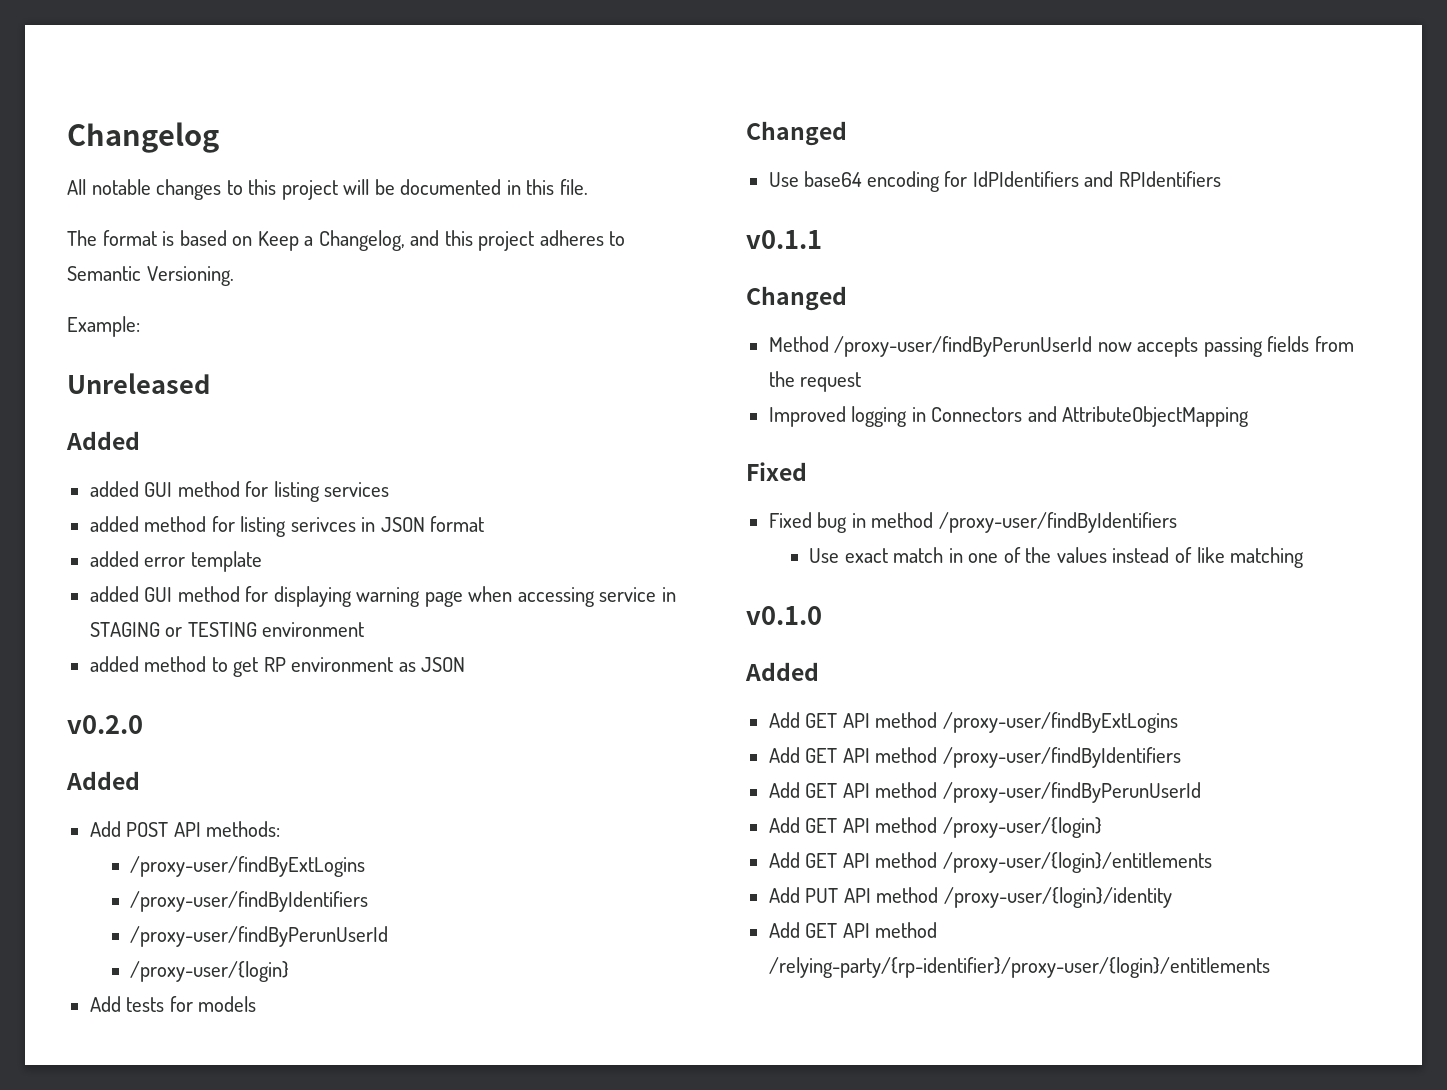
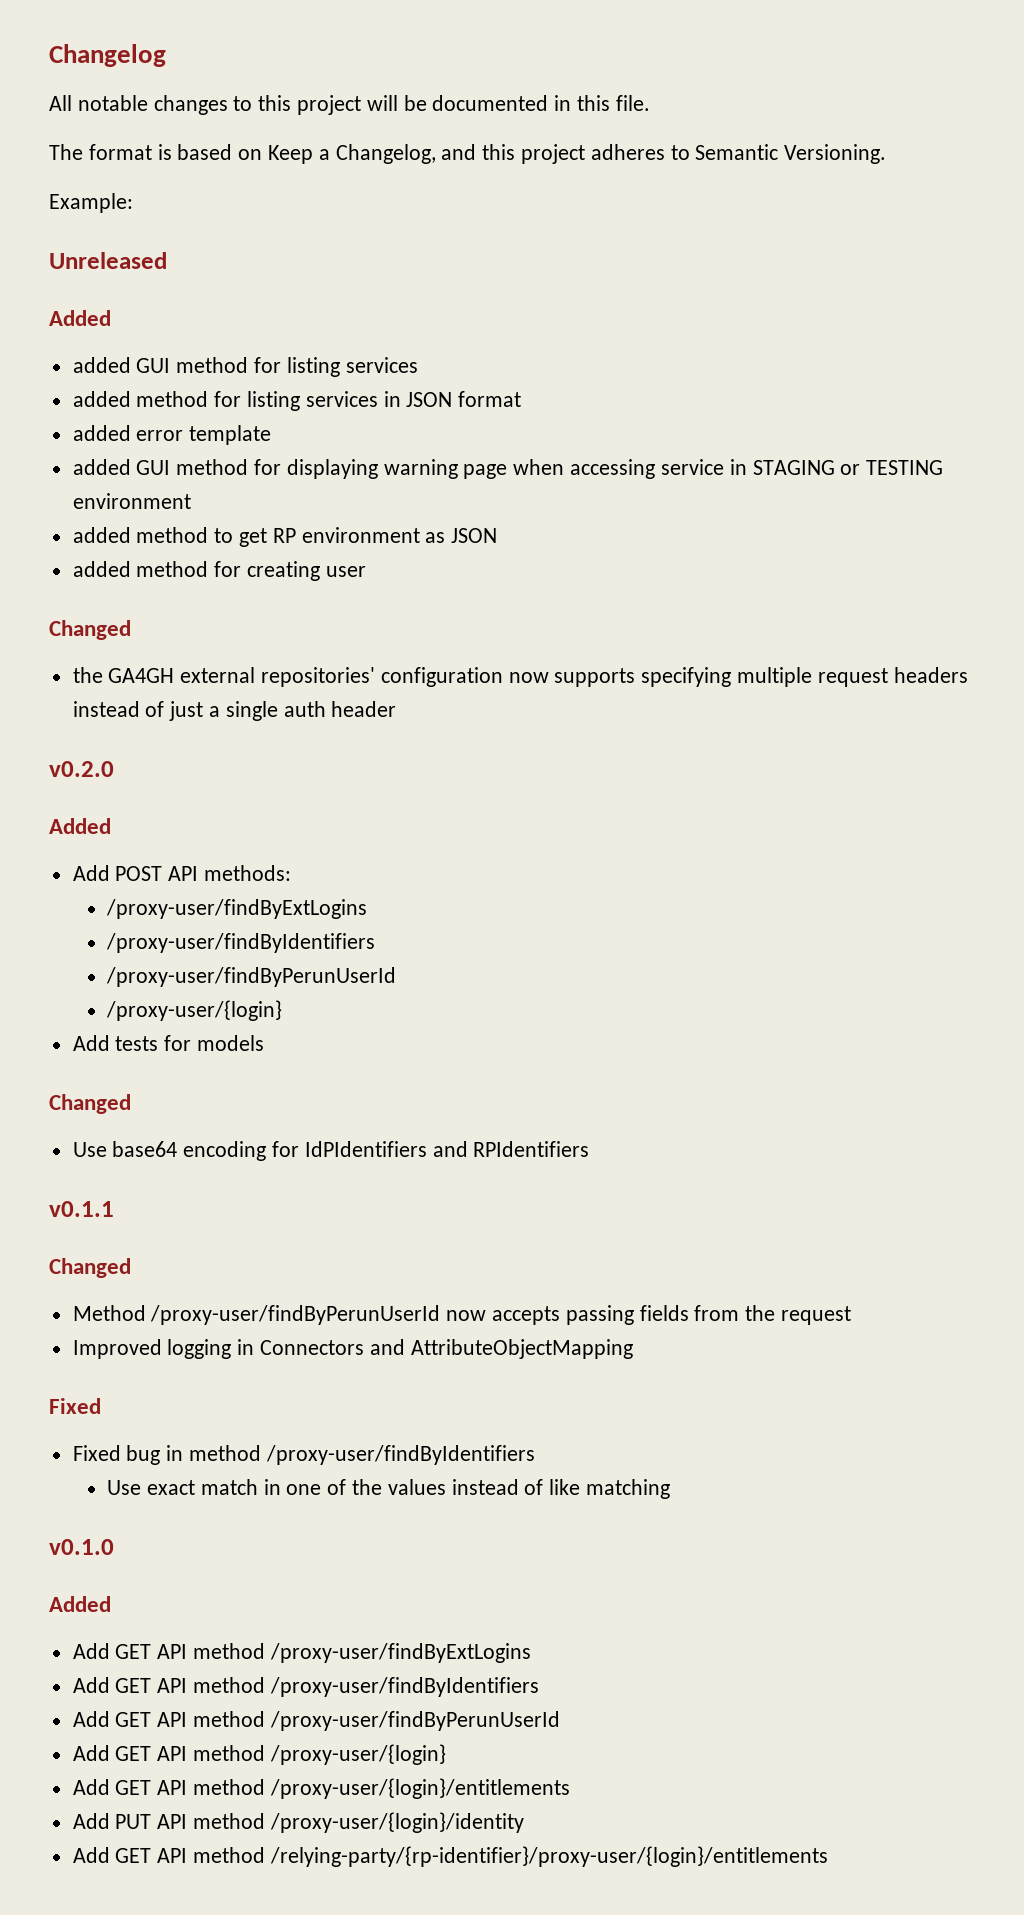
- added method for listing serivces in JSON format
+ added method for listing services in JSON format
+ added method for creating user
+ Changed
+ the GA4GH external repositories' configuration now supports specifying multiple request headers instead of just a single auth header

